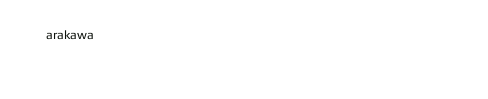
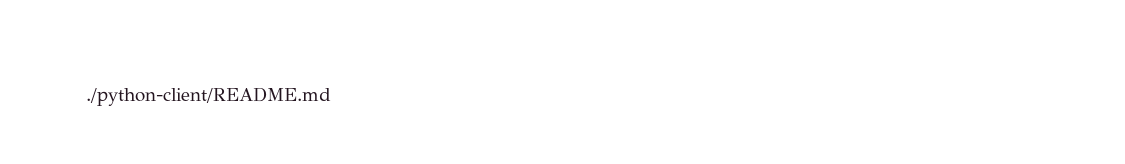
- arakawa
+ ./python-client/README.md

